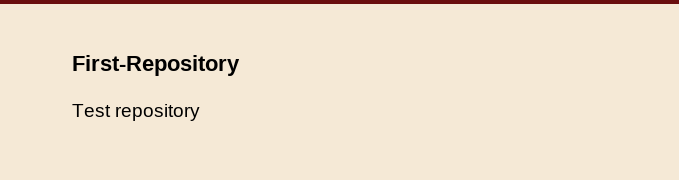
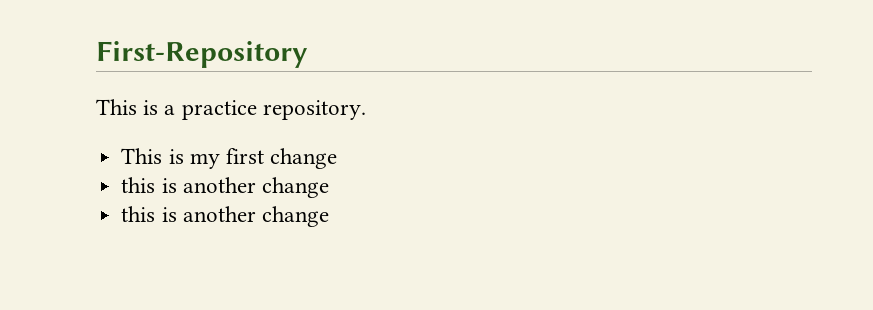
- Test repository
+ This is a practice repository.
+ This is my first change
+ this is another change
+ this is another change

